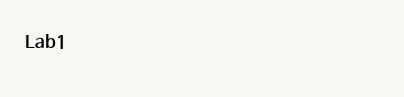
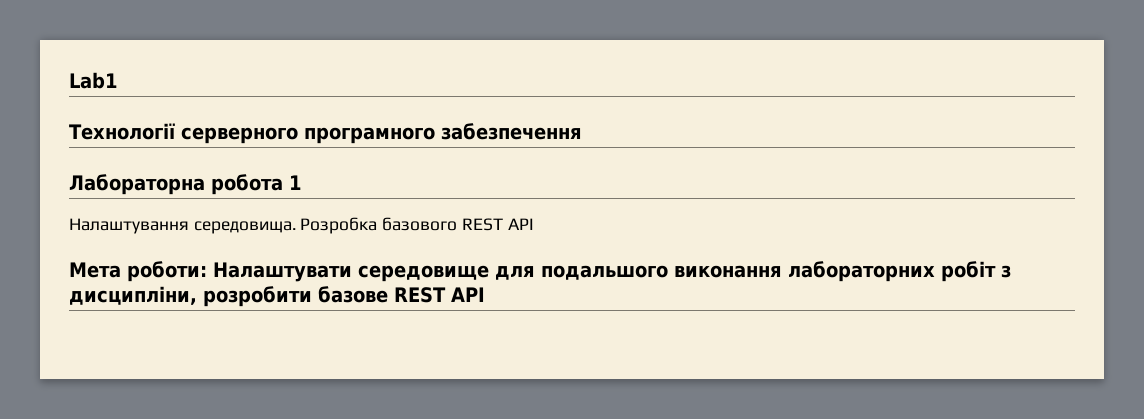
+ Технології серверного програмного забезпечення
+ Лабораторна робота 1
+ Налаштування середовища. Розробка базового REST API
+ Мета роботи: Налаштувати середовище для подальшого виконання лабораторних робіт з дисципліни, розробити базове REST API

